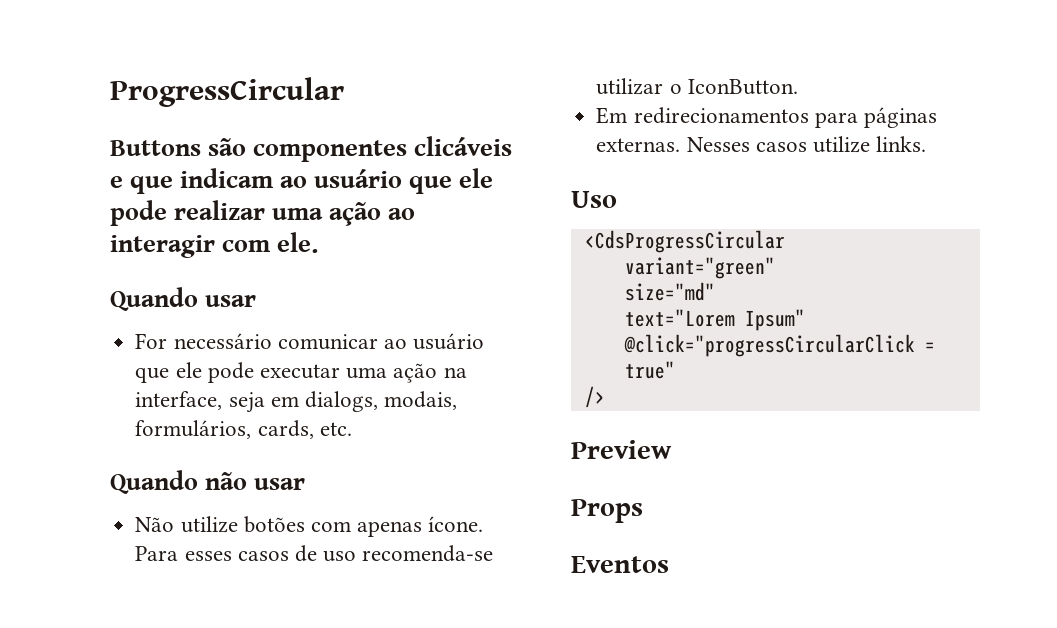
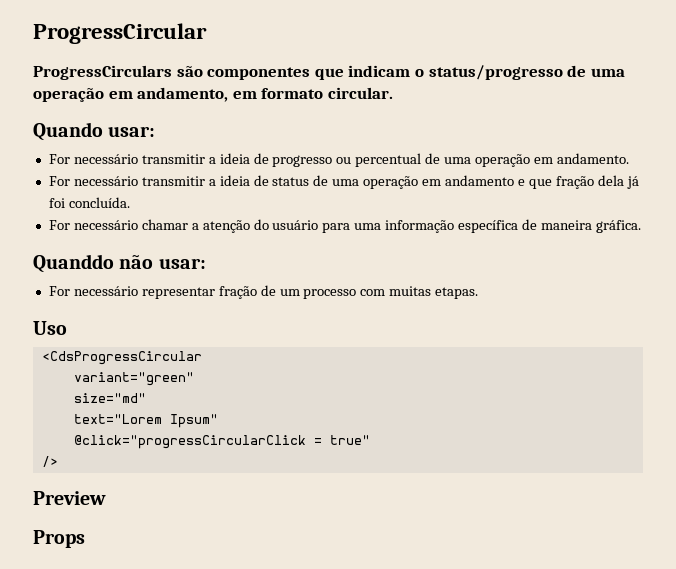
- Buttons são componentes clicáveis e que indicam ao usuário que ele pode realizar uma ação ao interagir com ele.
- Quando usar
- For necessário comunicar ao usuário que ele pode executar uma ação na interface, seja em dialogs, modais, formulários, cards, etc.
- Quando não usar
- Não utilize botões com apenas ícone. Para esses casos de uso recomenda-se utilizar o IconButton.
- Em redirecionamentos para páginas externas. Nesses casos utilize links.
+ ProgressCirculars são componentes que indicam o status/progresso de uma operação em andamento, em formato circular.
+ Quando usar:
+ For necessário transmitir a ideia de progresso ou percentual de uma operação em andamento.
+ For necessário transmitir a ideia de status de uma operação em andamento e que fração dela já foi concluída.
+ For necessário chamar a atenção do usuário para uma informação específica de maneira gráfica.
+ Quanddo não usar:
+ For necessário representar fração de um processo com muitas etapas.
- Eventos

